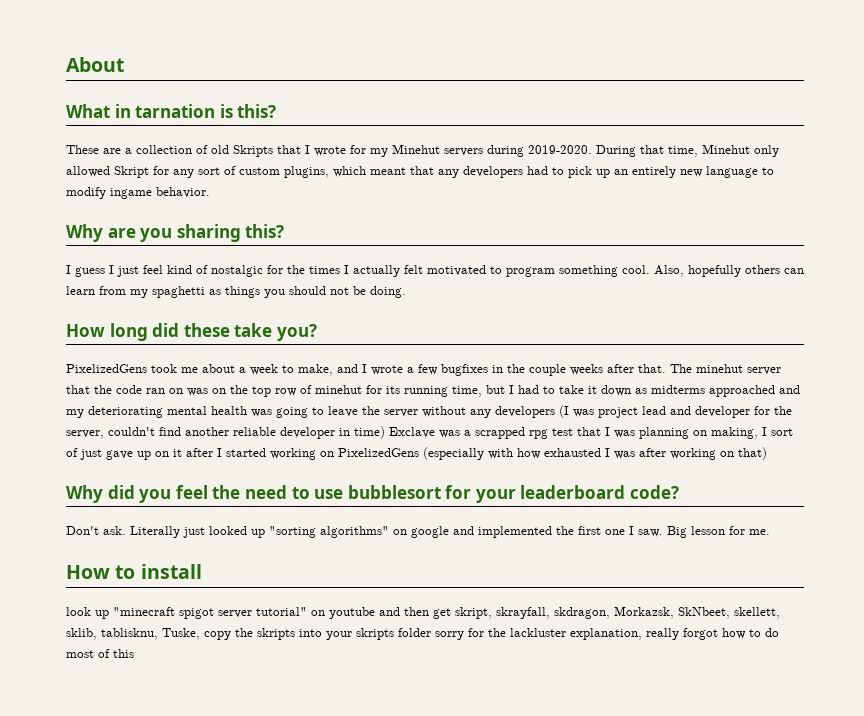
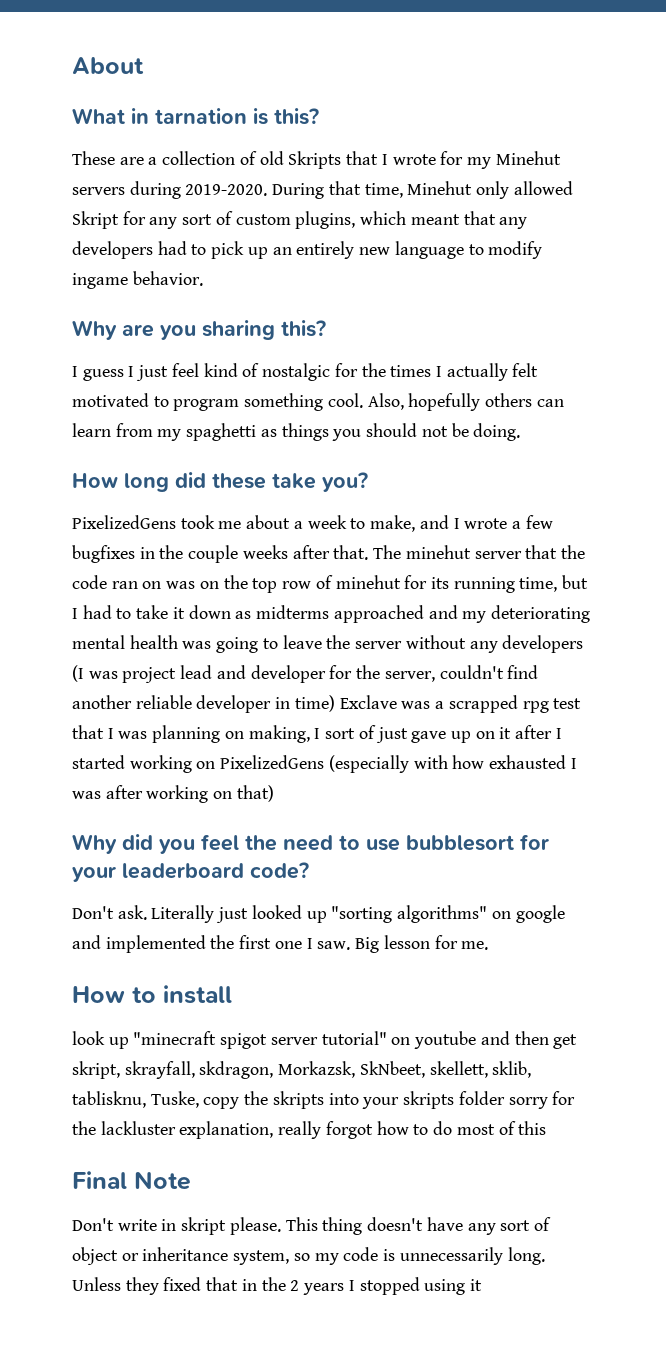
+ Final Note
+ Don't write in skript please. This thing doesn't have any sort of object or inheritance system, so my code is unnecessarily long. Unless they fixed that in the 2 years I stopped using it

